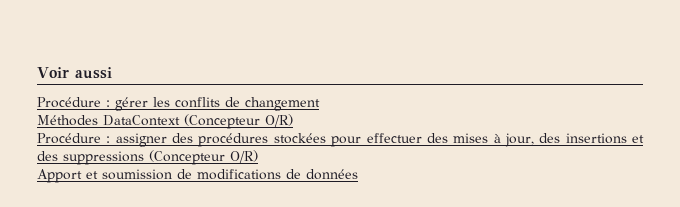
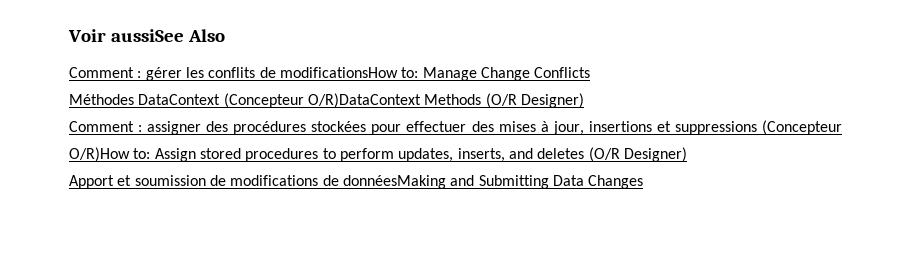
- Voir aussi
- Procédure : gérer les conflits de changement
- Méthodes DataContext (Concepteur O/R)
- Procédure : assigner des procédures stockées pour effectuer des mises à jour, des insertions et des suppressions (Concepteur O/R)
+ Voir aussiSee Also
+ Comment : gérer les conflits de modificationsHow to: Manage Change Conflicts
+ Méthodes DataContext (Concepteur O/R)DataContext Methods (O/R Designer)
+ Comment : assigner des procédures stockées pour effectuer des mises à jour, insertions et suppressions (Concepteur O/R)How to: Assign stored procedures to perform updates, inserts, and deletes (O/R Designer)
- Apport et soumission de modifications de données
+ Apport et soumission de modifications de donnéesMaking and Submitting Data Changes

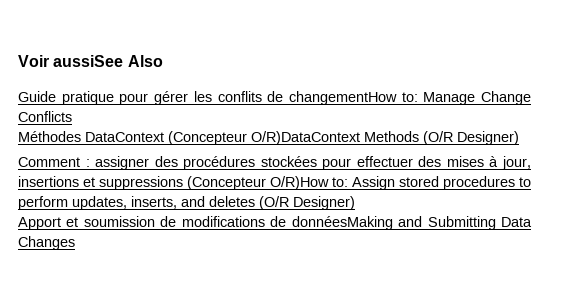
- Comment : gérer les conflits de modificationsHow to: Manage Change Conflicts
+ Guide pratique pour gérer les conflits de changementHow to: Manage Change Conflicts

